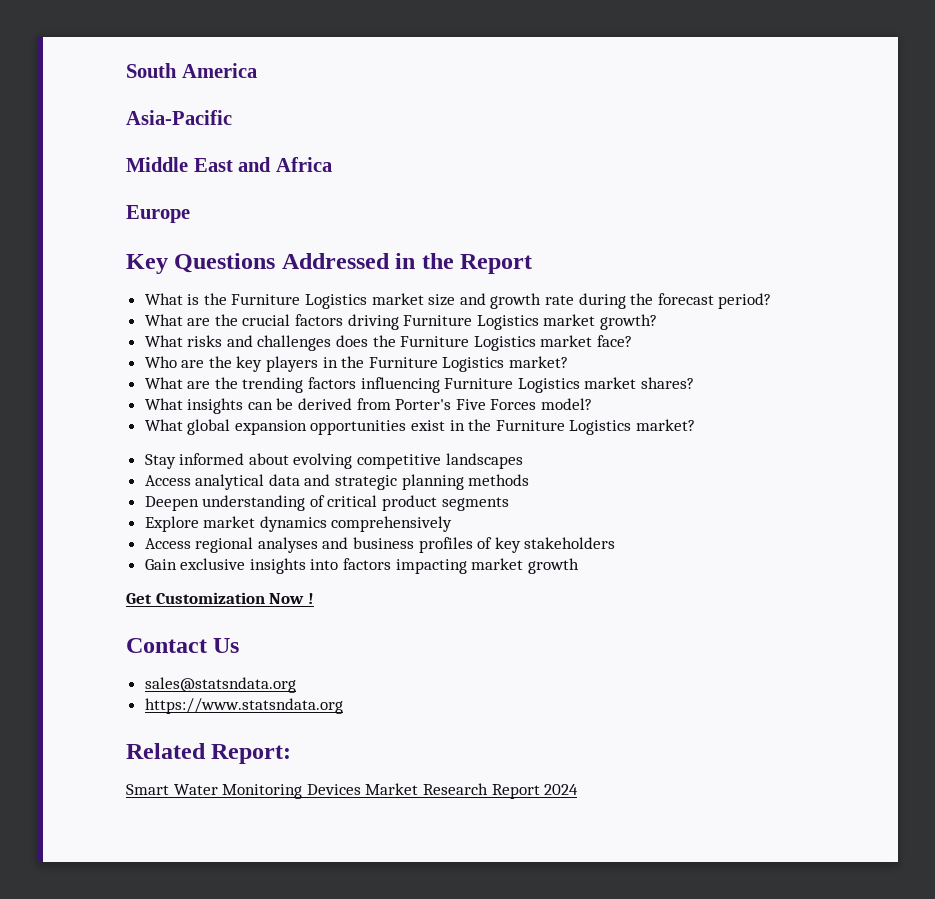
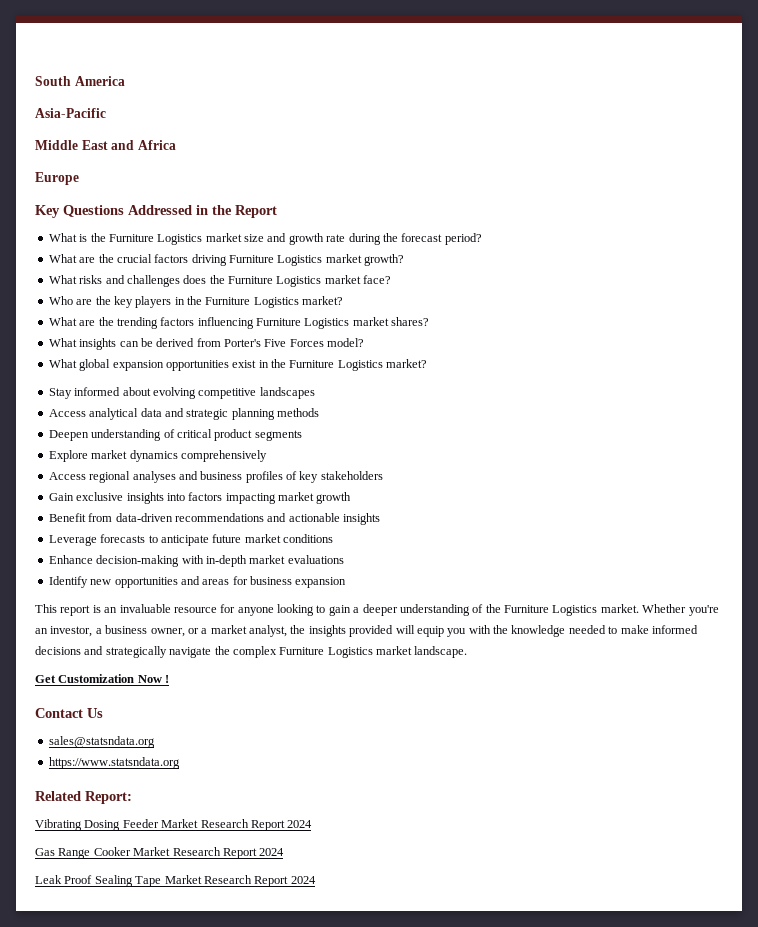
+ Benefit from data-driven recommendations and actionable insights
+ Leverage forecasts to anticipate future market conditions
+ Enhance decision-making with in-depth market evaluations
+ Identify new opportunities and areas for business expansion
+ This report is an invaluable resource for anyone looking to gain a deeper understanding of the Furniture Logistics market. Whether you're an investor, a business owner, or a market analyst, the insights provided will equip you with the knowledge needed to make informed decisions and strategically navigate the complex Furniture Logistics market landscape.
- Smart Water Monitoring Devices Market Research Report 2024
+ Vibrating Dosing Feeder Market Research Report 2024
+ Gas Range Cooker Market Research Report 2024
+ Leak Proof Sealing Tape Market Research Report 2024

